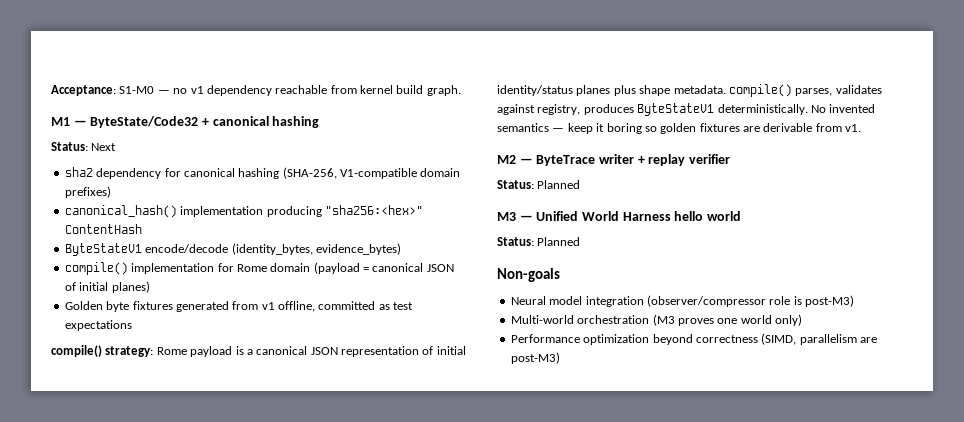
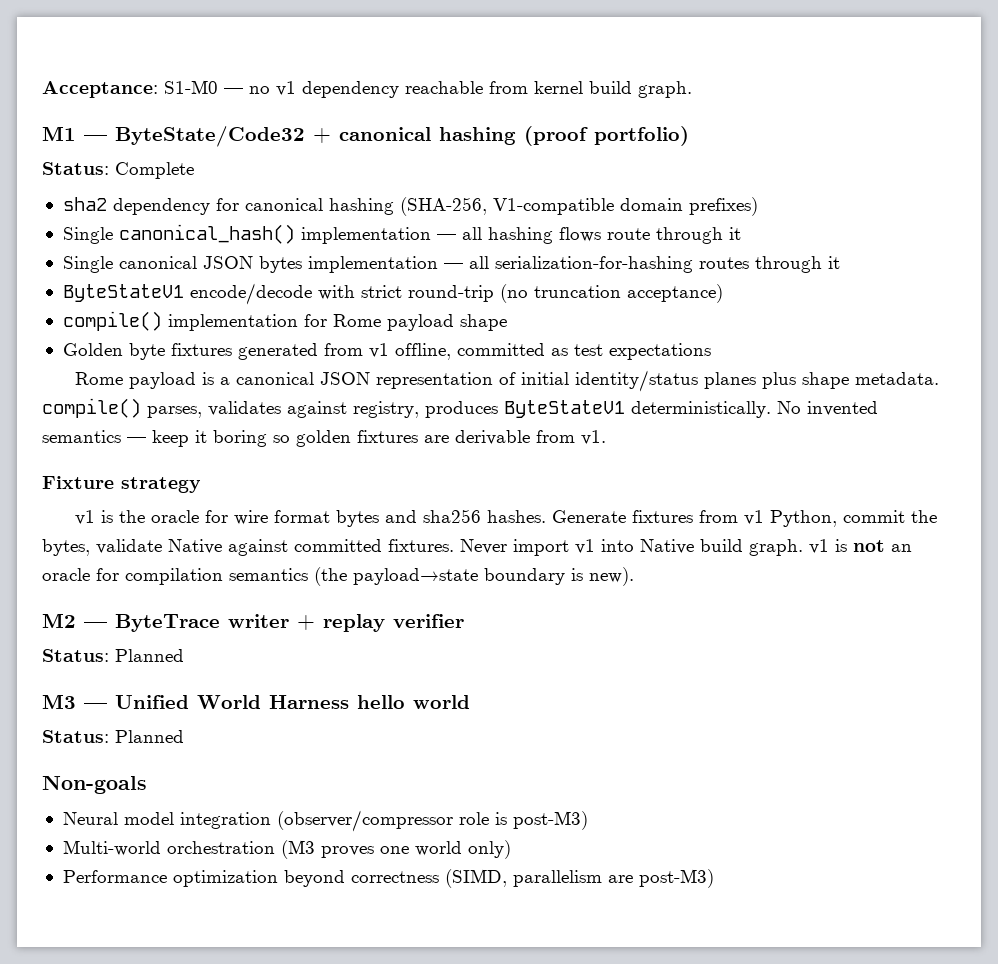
- M1 — ByteState/Code32 + canonical hashing
- Status: Next
+ M1 — ByteState/Code32 + canonical hashing (proof portfolio)
+ Status: Complete
- canonical_hash() implementation producing "sha256:<hex>" ContentHash
- ByteStateV1 encode/decode (identity_bytes, evidence_bytes)
- compile() implementation for Rome domain (payload = canonical JSON of initial planes)
+ Single canonical_hash() implementation — all hashing flows route through it
+ Single canonical JSON bytes implementation — all serialization-for-hashing routes through it
+ ByteStateV1 encode/decode with strict round-trip (no truncation acceptance)
+ compile() implementation for Rome payload shape
- compile() strategy: Rome payload is a canonical JSON representation of initial identity/status planes plus shape metadata. compile() parses, validates against registry, produces ByteStateV1 deterministically.
+ Rome payload is a canonical JSON representation of initial identity/status planes plus shape metadata. compile() parses, validates against registry, produces ByteStateV1 deterministically.
+ Fixture strategy
+ v1 is the oracle for wire format bytes and sha256 hashes. Generate fixtures from v1 Python, commit the bytes, validate Native against committed fixtures. Never import v1 into Native build graph. v1 is not an oracle for compilation semantics (the payload→state boundary is new).

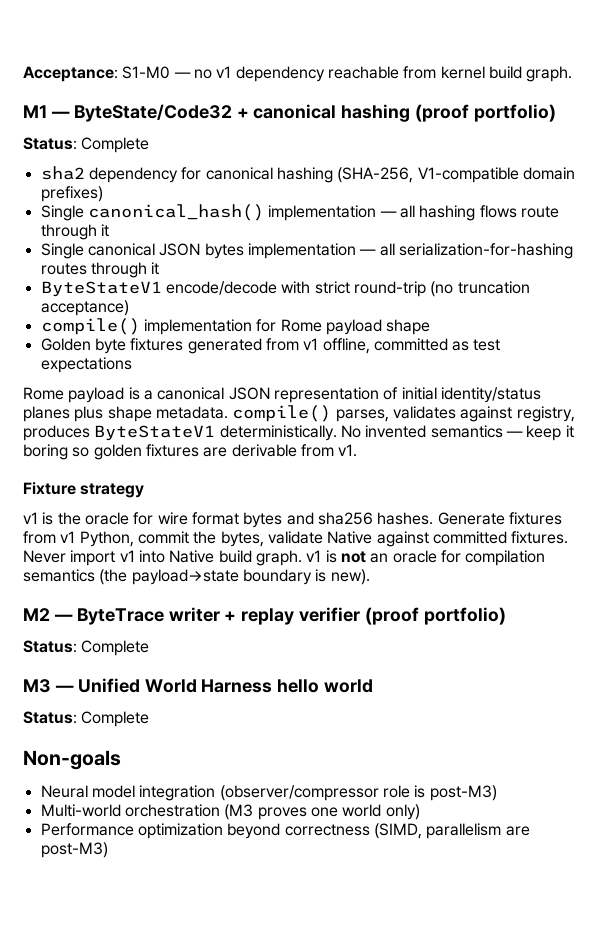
- M2 — ByteTrace writer + replay verifier
- Status: Planned
+ M2 — ByteTrace writer + replay verifier (proof portfolio)
+ Status: Complete
  M3 — Unified World Harness hello world
- Status: Planned
+ Status: Complete

